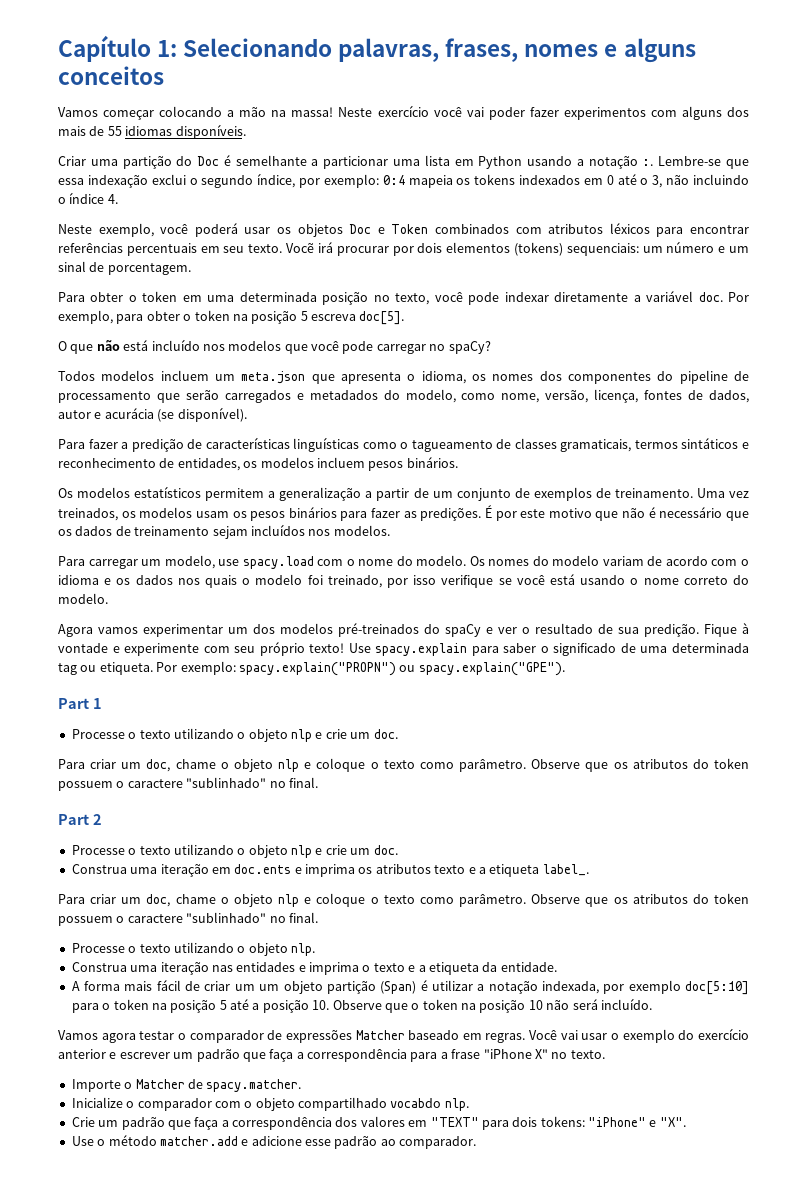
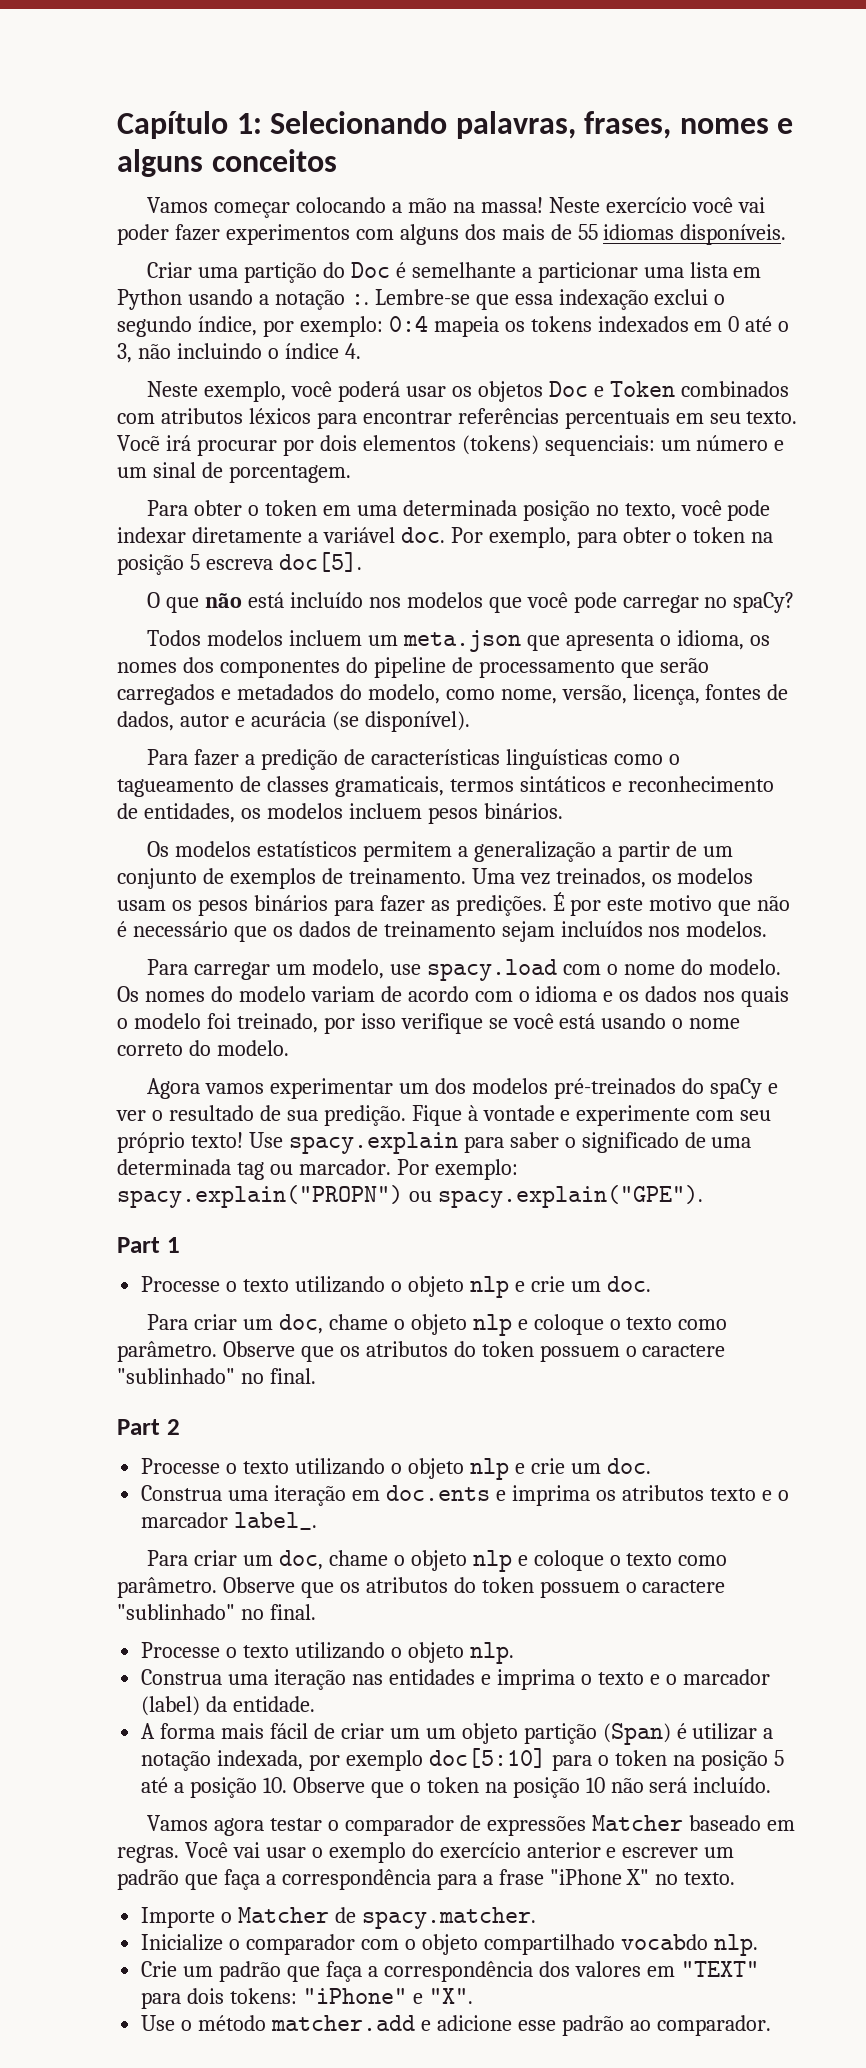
- Use spacy.explain para saber o significado de uma determinada tag ou etiqueta.
+ Use spacy.explain para saber o significado de uma determinada tag ou marcador.
- Construa uma iteração em doc.ents e imprima os atributos texto e a etiqueta label_.
+ Construa uma iteração em doc.ents e imprima os atributos texto e o marcador label_.
- Construa uma iteração nas entidades e imprima o texto e a etiqueta da entidade.
+ Construa uma iteração nas entidades e imprima o texto e o marcador (label) da entidade.

